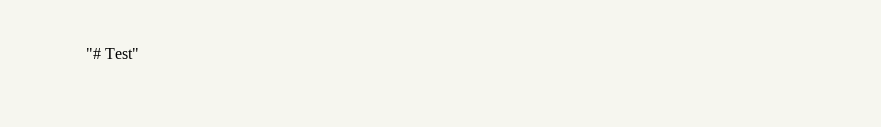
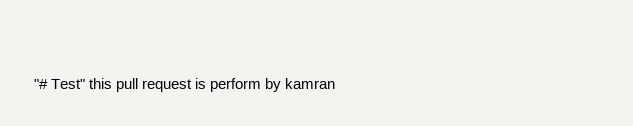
- "# Test"
+ "# Test" this pull request is perform by kamran

